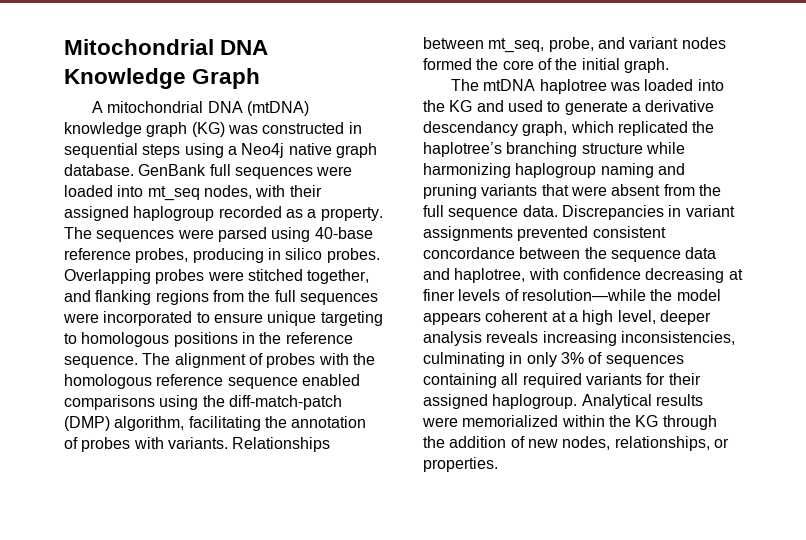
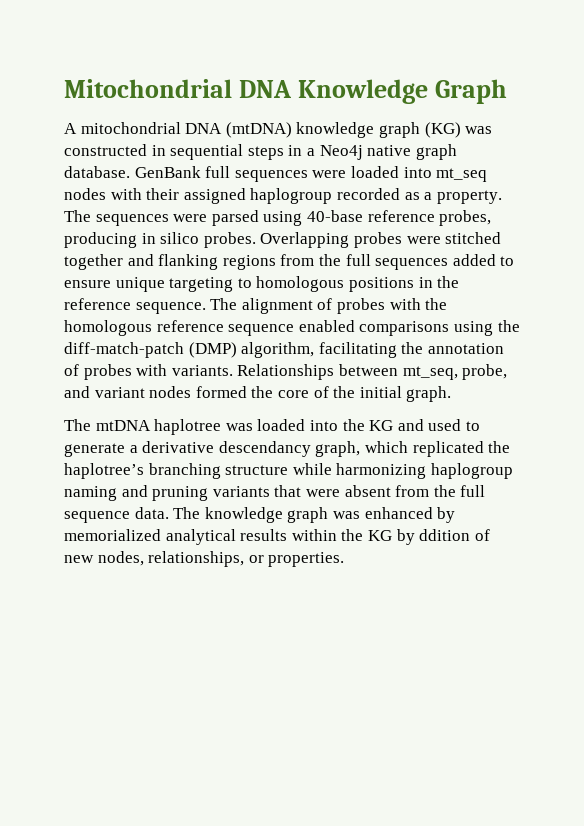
- A mitochondrial DNA (mtDNA) knowledge graph (KG) was constructed in sequential steps using a Neo4j native graph database.
+ A mitochondrial DNA (mtDNA) knowledge graph (KG) was constructed in sequential steps in a Neo4j native graph database.
- GenBank full sequences were loaded into mt_seq nodes, with their assigned haplogroup recorded as a property.
+ GenBank full sequences were loaded into mt_seq nodes with their assigned haplogroup recorded as a property.
- Overlapping probes were stitched together, and flanking regions from the full sequences were incorporated to ensure unique targeting to homologous positions in the reference sequence.
+ Overlapping probes were stitched together and flanking regions from the full sequences added to ensure unique targeting to homologous positions in the reference sequence.
- Discrepancies in variant assignments prevented consistent concordance between the sequence data and haplotree, with confidence decreasing at finer levels of resolution—while the model appears coherent at a high level, deeper analysis reveals increasing inconsistencies, culminating in only 3% of sequences containing all required variants for their assigned haplogroup. Analytical results were memorialized within the KG through the addition of new nodes, relationships, or properties.
+ The knowledge graph was enhanced by memorialized analytical results within the KG by ddition of new nodes, relationships, or properties.

